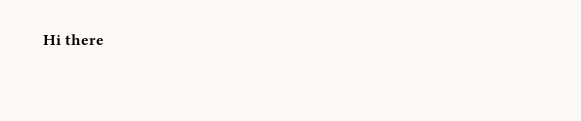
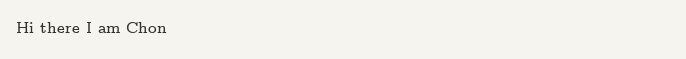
- Hi there
+ Hi there I am Chon

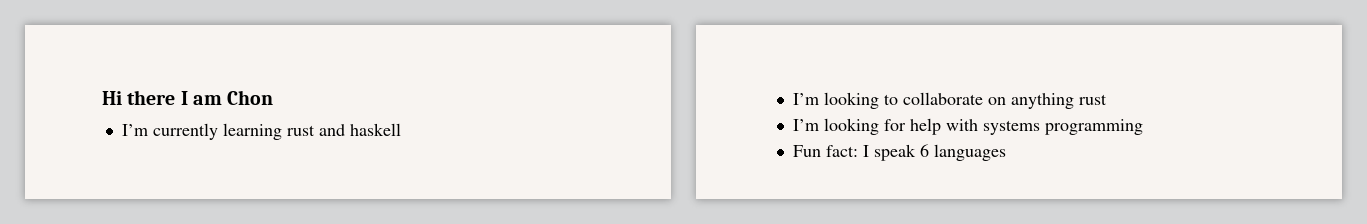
+ I’m currently learning rust and haskell
+ I’m looking to collaborate on anything rust
+ I’m looking for help with systems programming
+ Fun fact: I speak 6 languages

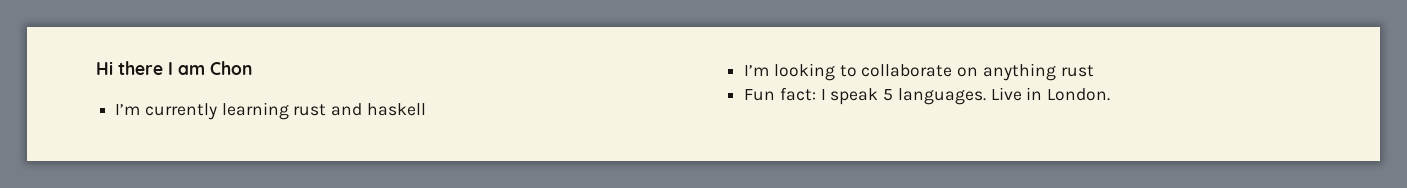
- I’m looking for help with systems programming
- Fun fact: I speak 6 languages
+ Fun fact: I speak 5 languages. Live in London.

